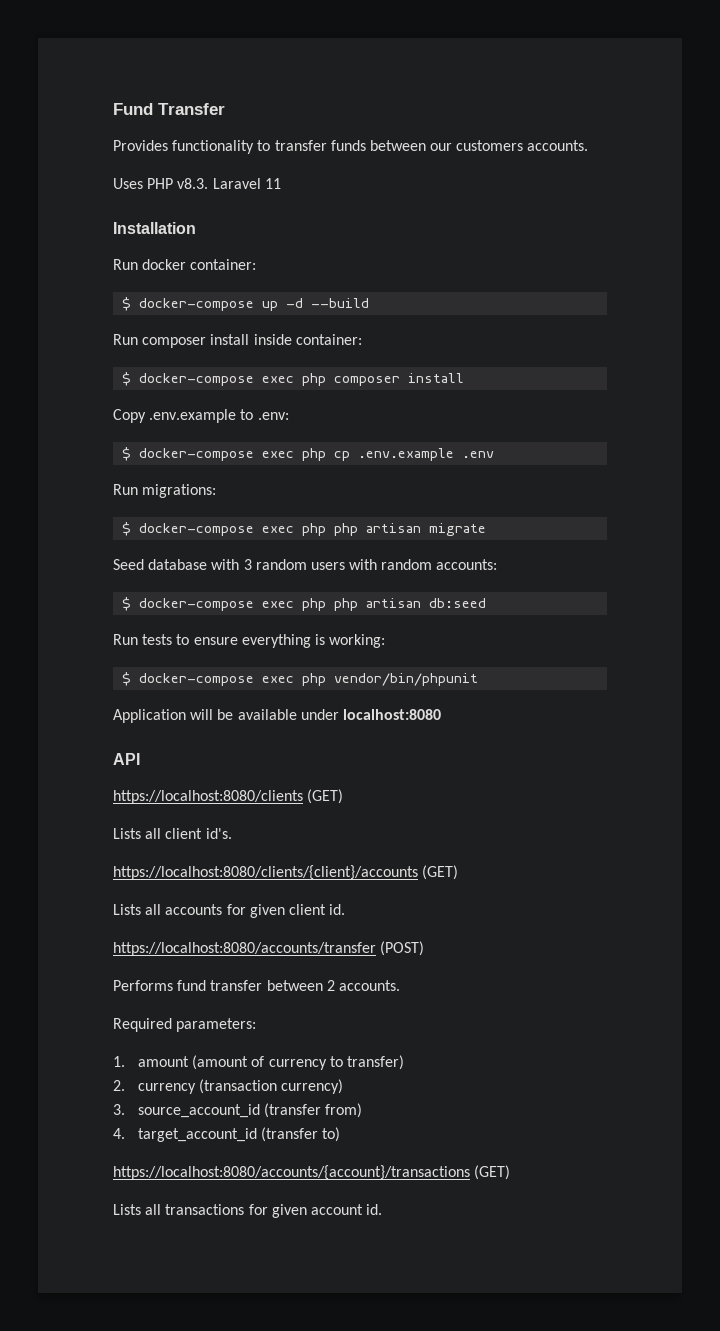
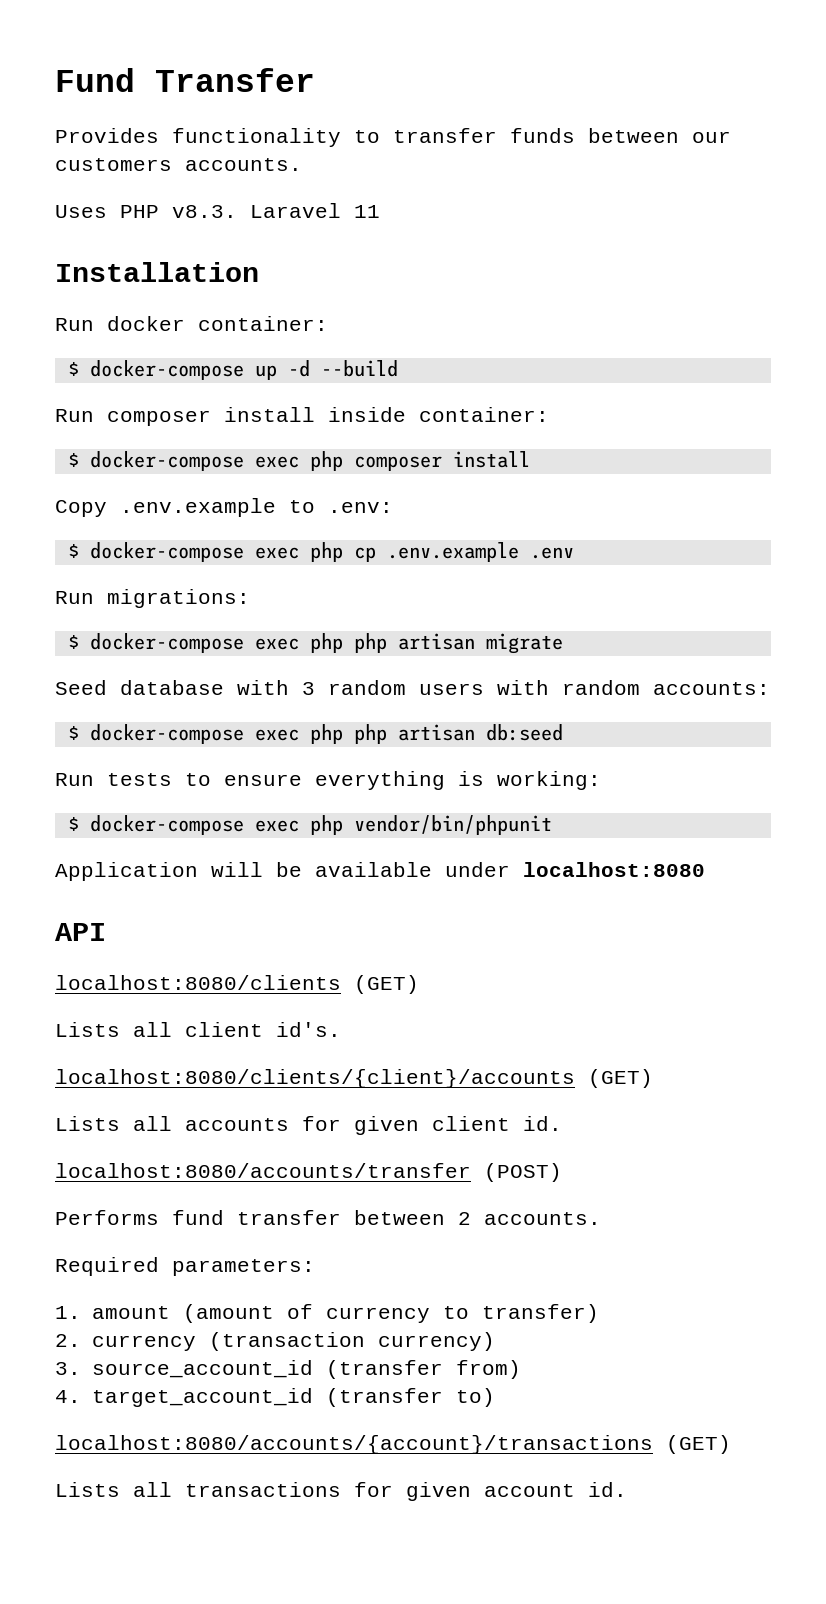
- https://localhost:8080/clients (GET)
+ localhost:8080/clients (GET)
- https://localhost:8080/clients/{client}/accounts (GET)
+ localhost:8080/clients/{client}/accounts (GET)
- https://localhost:8080/accounts/transfer (POST)
+ localhost:8080/accounts/transfer (POST)
- https://localhost:8080/accounts/{account}/transactions (GET)
+ localhost:8080/accounts/{account}/transactions (GET)

